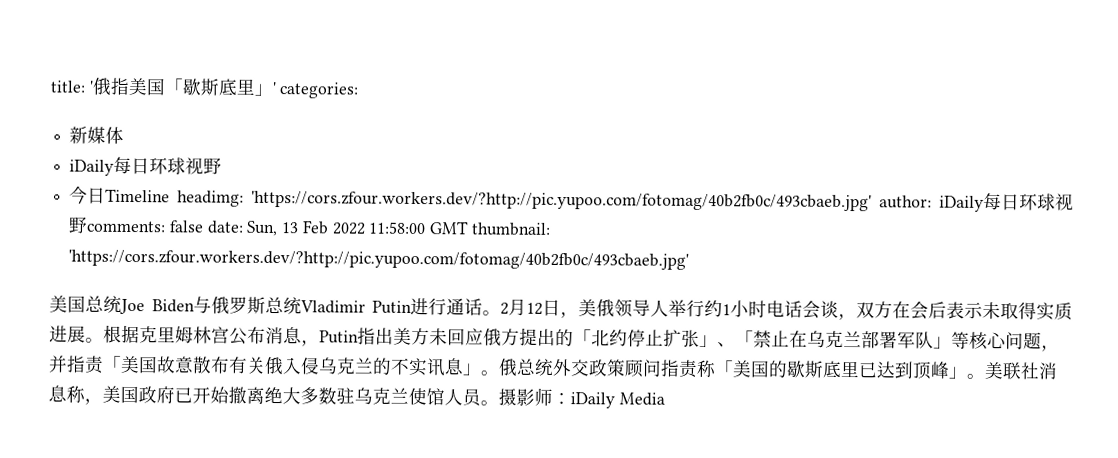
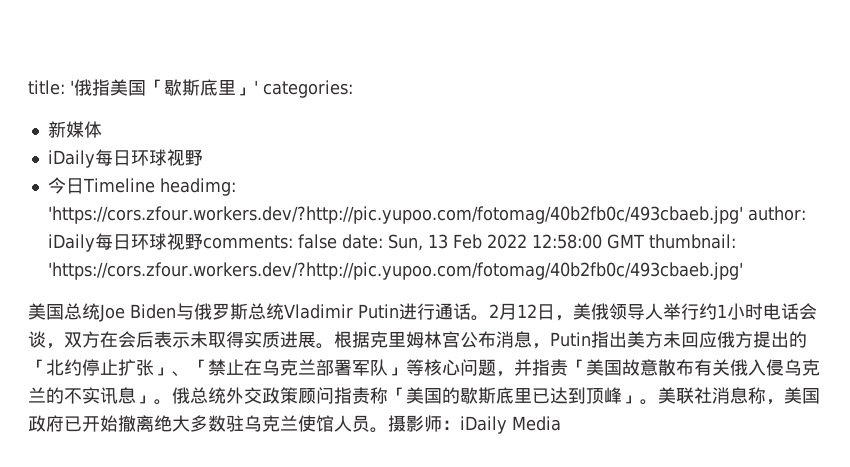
- 今日Timeline headimg: 'https://cors.zfour.workers.dev/?http://pic.yupoo.com/fotomag/40b2fb0c/493cbaeb.jpg' author: iDaily每日环球视野comments: false date: Sun, 13 Feb 2022 11:58:00 GMT thumbnail: 'https://cors.zfour.workers.dev/?http://pic.yupoo.com/fotomag/40b2fb0c/493cbaeb.jpg'
+ 今日Timeline headimg: 'https://cors.zfour.workers.dev/?http://pic.yupoo.com/fotomag/40b2fb0c/493cbaeb.jpg' author: iDaily每日环球视野comments: false date: Sun, 13 Feb 2022 12:58:00 GMT thumbnail: 'https://cors.zfour.workers.dev/?http://pic.yupoo.com/fotomag/40b2fb0c/493cbaeb.jpg'

